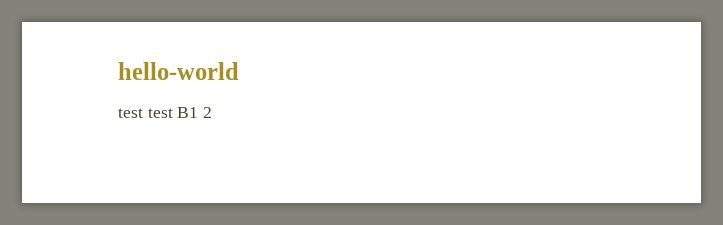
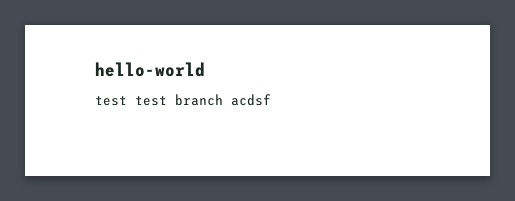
- test test B1 2
+ test test branch acdsf

